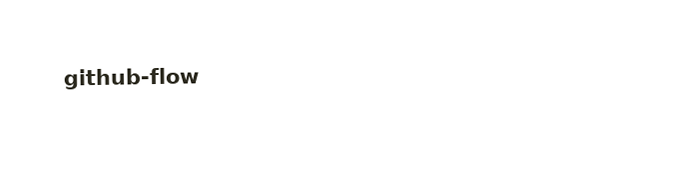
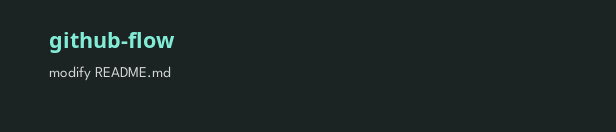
+ modify README.md

